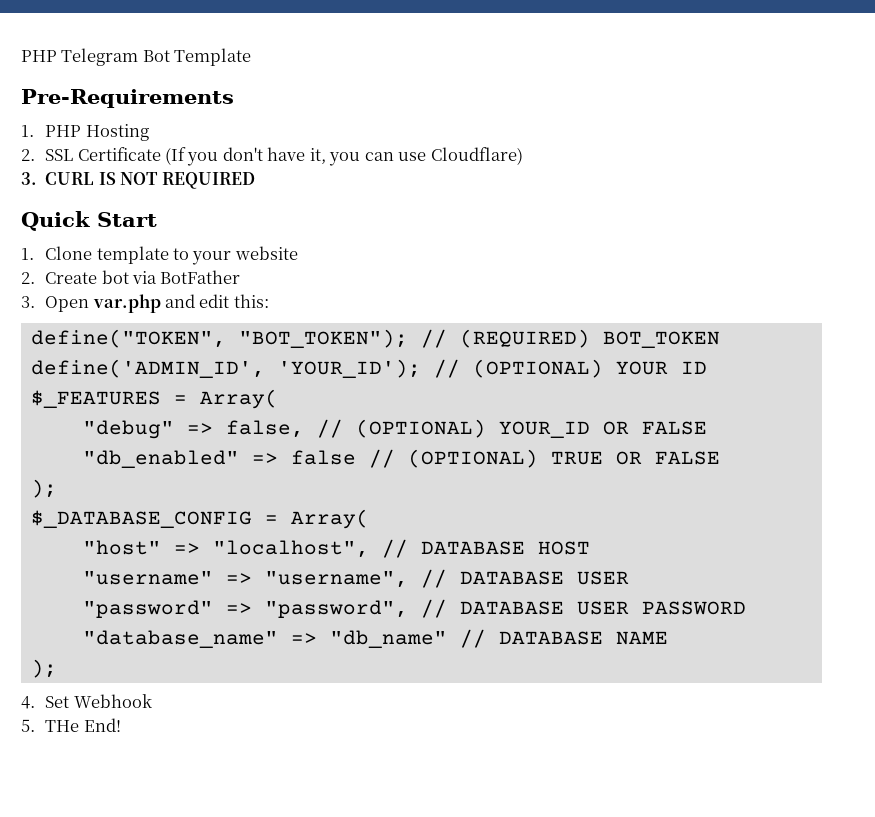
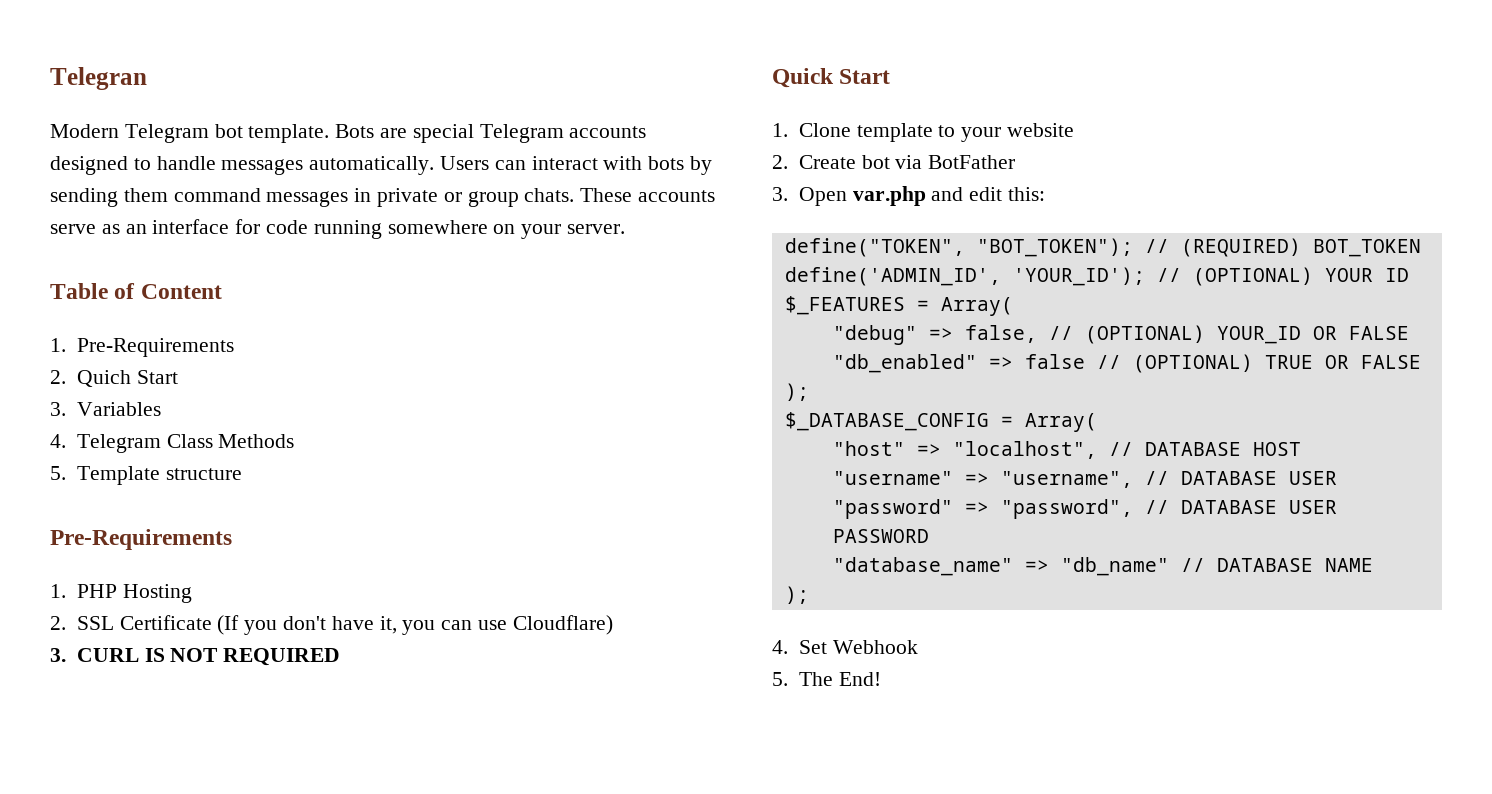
- PHP Telegram Bot Template
+ Telegran
+ Modern Telegram bot template. Bots are special Telegram accounts designed to handle messages automatically. Users can interact with bots by sending them command messages in private or group chats. These accounts serve as an interface for code running somewhere on your server.
+ Table of Content
+ 1. Pre-Requirements
+ 2. Quich Start
+ 3. Variables
+ 4. Telegram Class Methods
+ 5. Template structure
- 5. THe End!
+ 5. The End!

